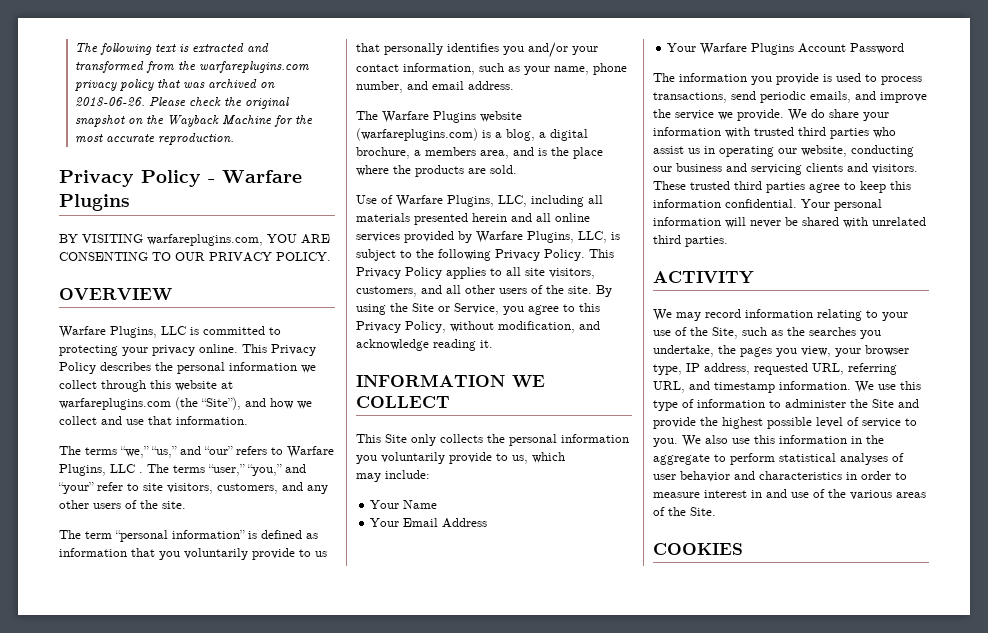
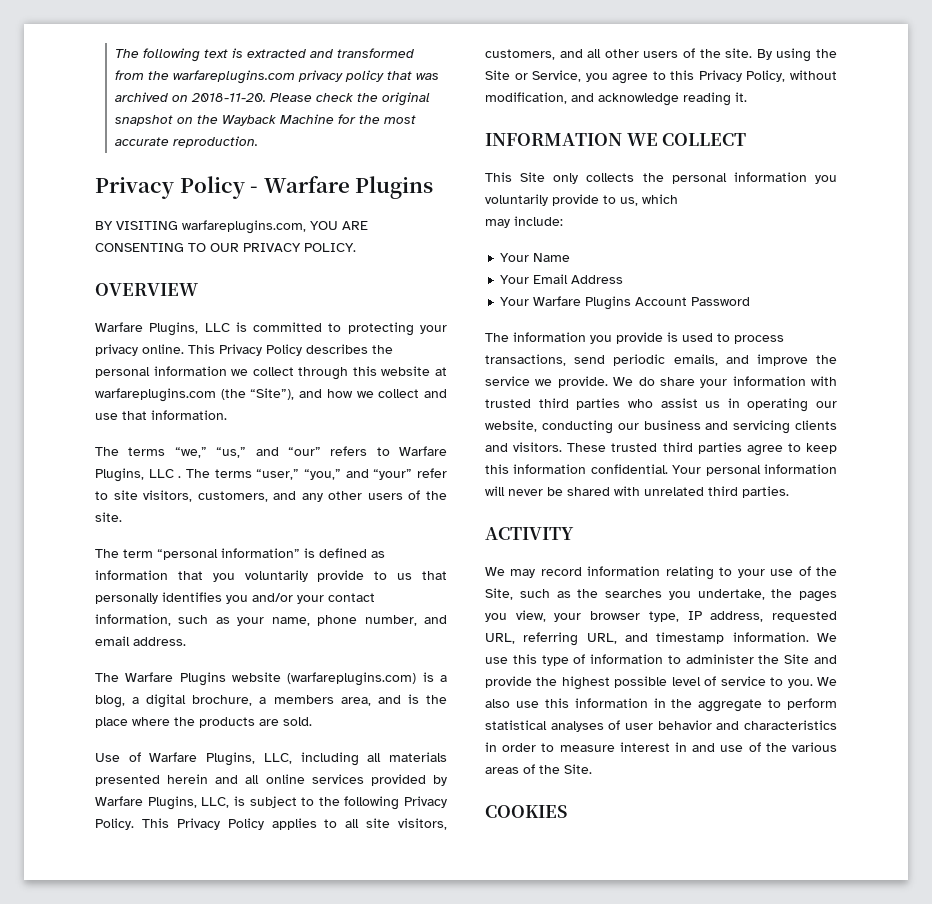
- The following text is extracted and transformed from the warfareplugins.com privacy policy that was archived on 2018-06-26.
+ The following text is extracted and transformed from the warfareplugins.com privacy policy that was archived on 2018-11-20.

